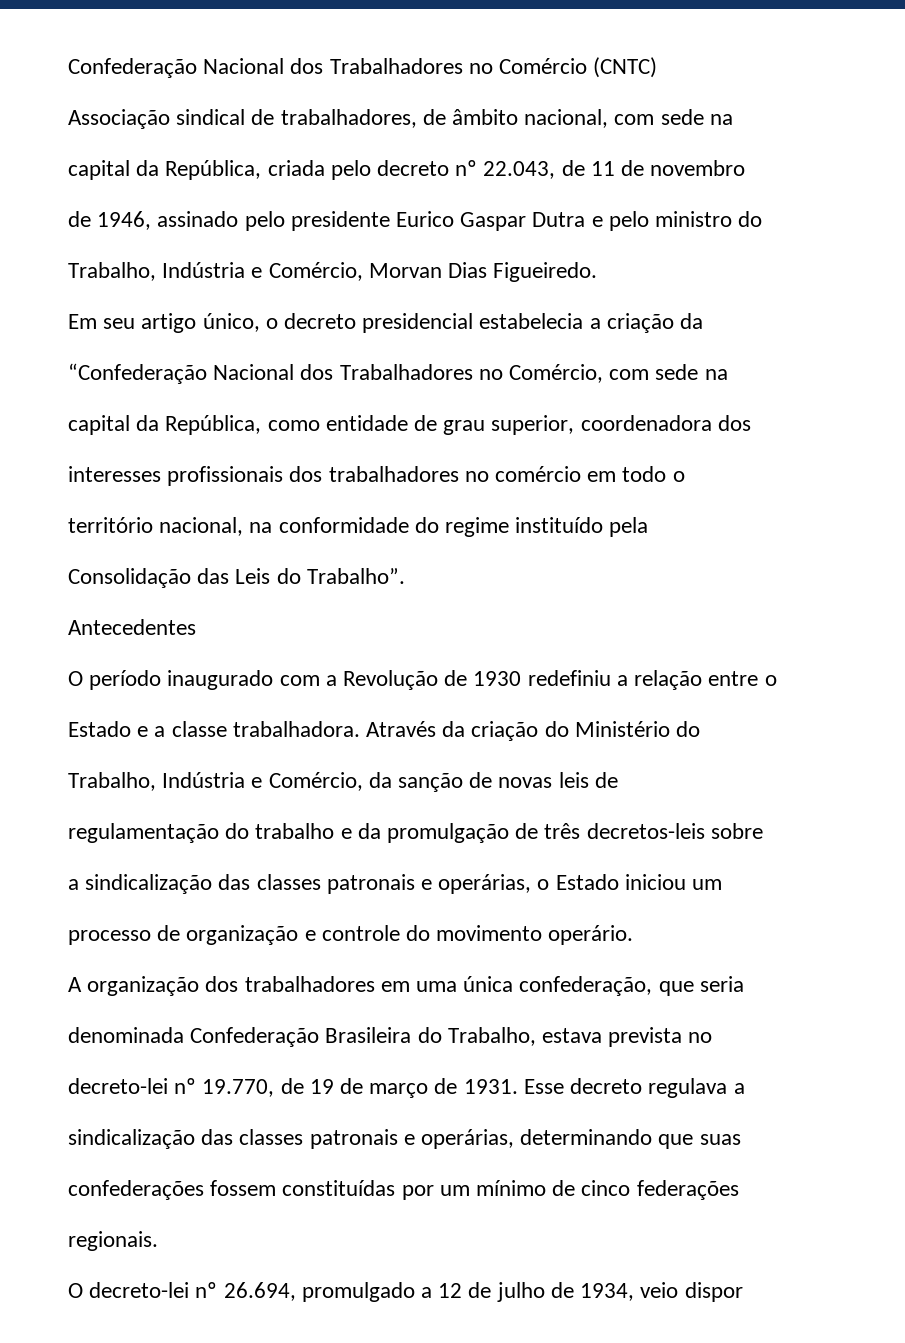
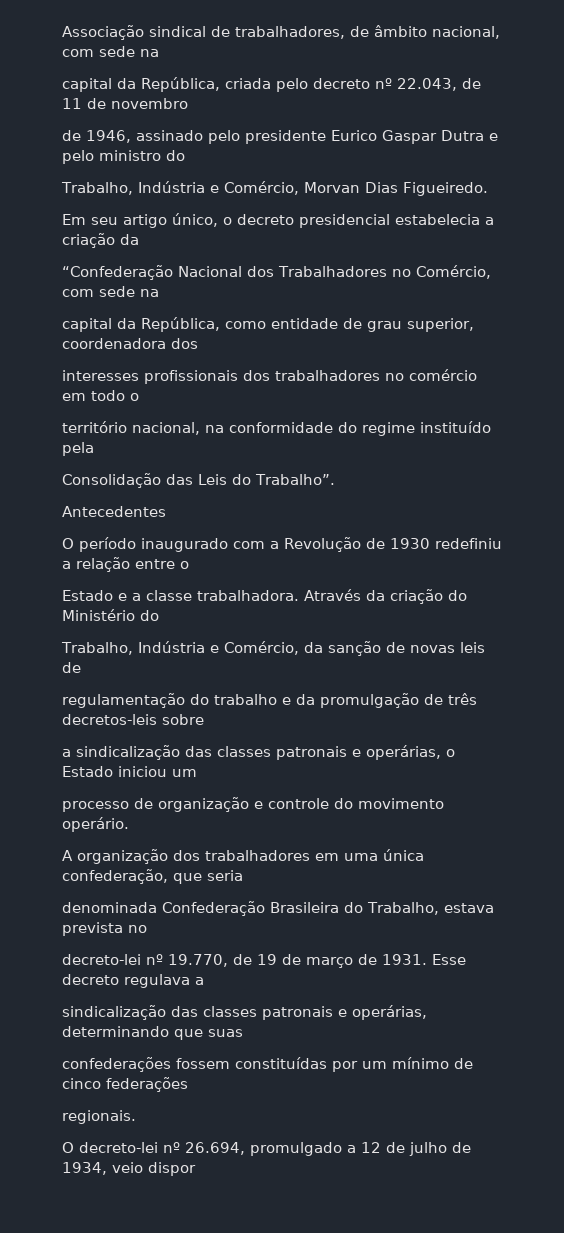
- Confederação Nacional dos Trabalhadores no Comércio (CNTC)

